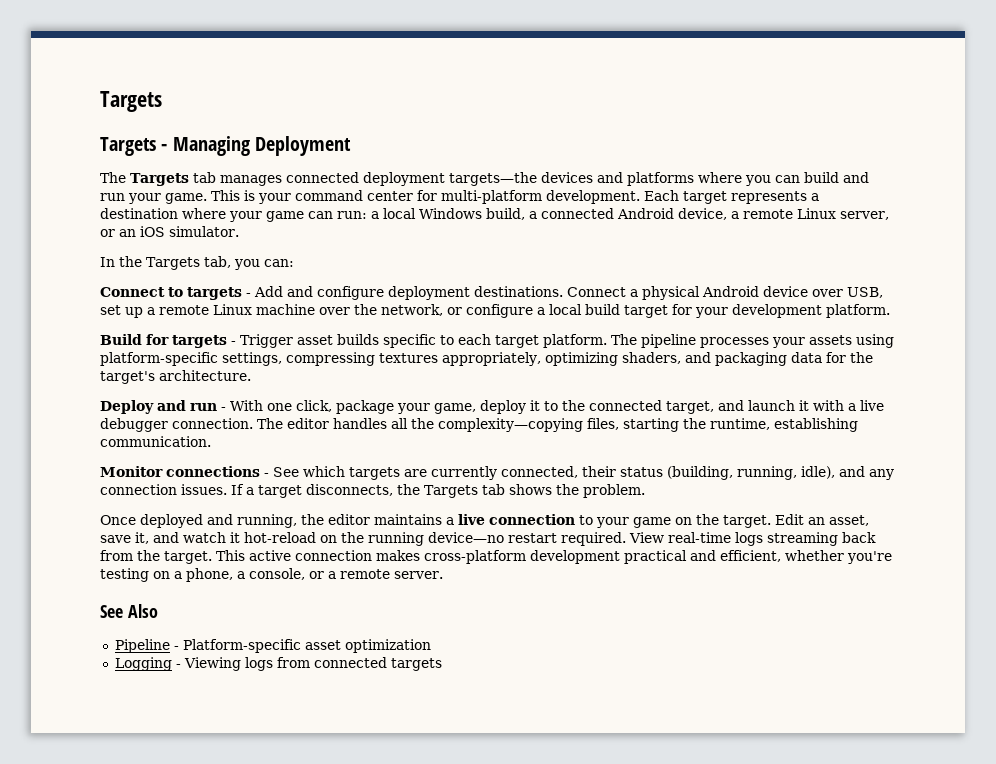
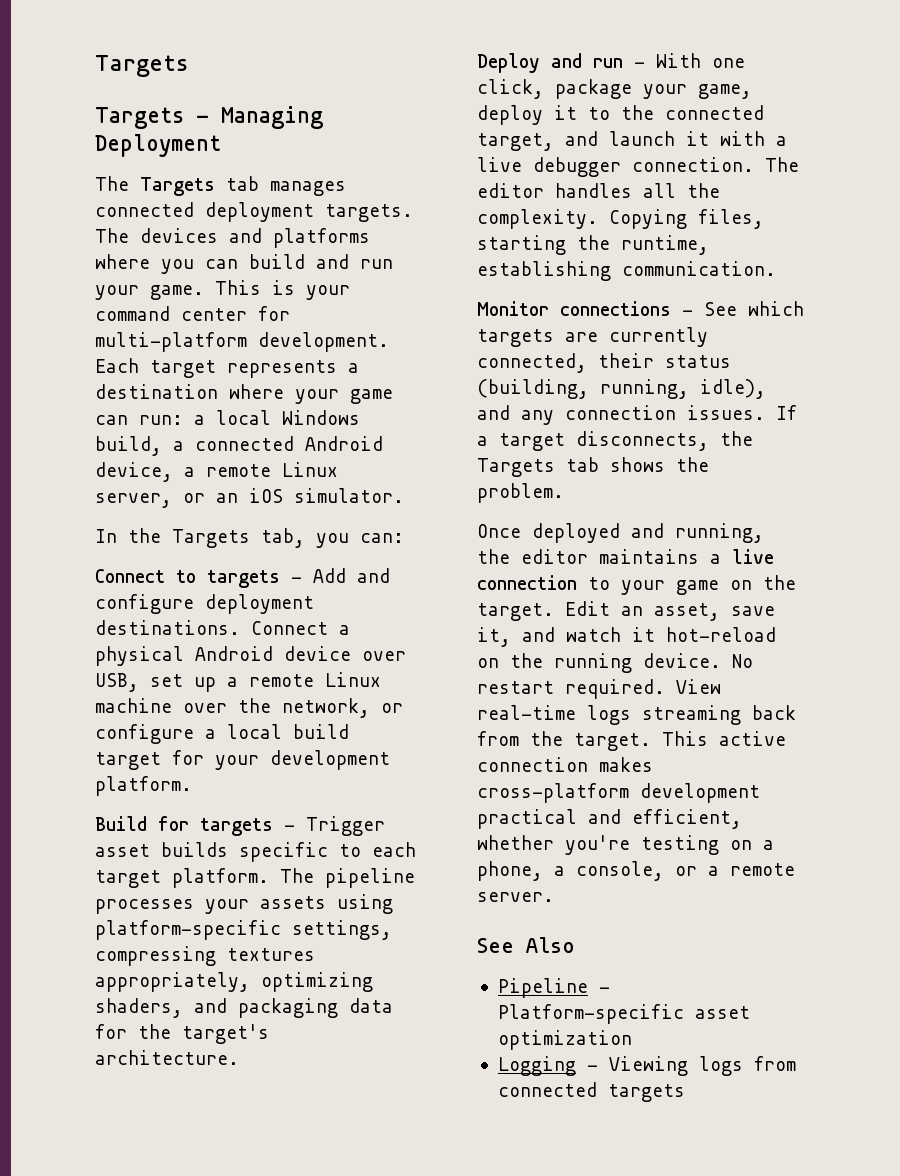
- The Targets tab manages connected deployment targets—the devices and platforms where you can build and run your game.
+ The Targets tab manages connected deployment targets. The devices and platforms where you can build and run your game.
- The editor handles all the complexity—copying files, starting the runtime, establishing communication.
+ The editor handles all the complexity. Copying files, starting the runtime, establishing communication.
- Edit an asset, save it, and watch it hot-reload on the running device—no restart required.
+ Edit an asset, save it, and watch it hot-reload on the running device. No restart required.

